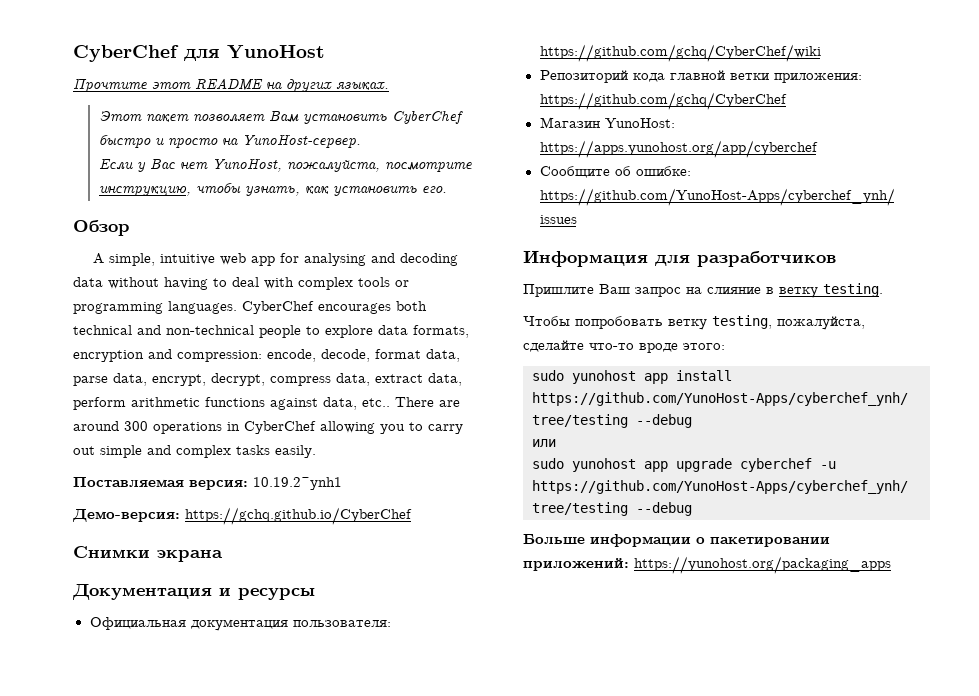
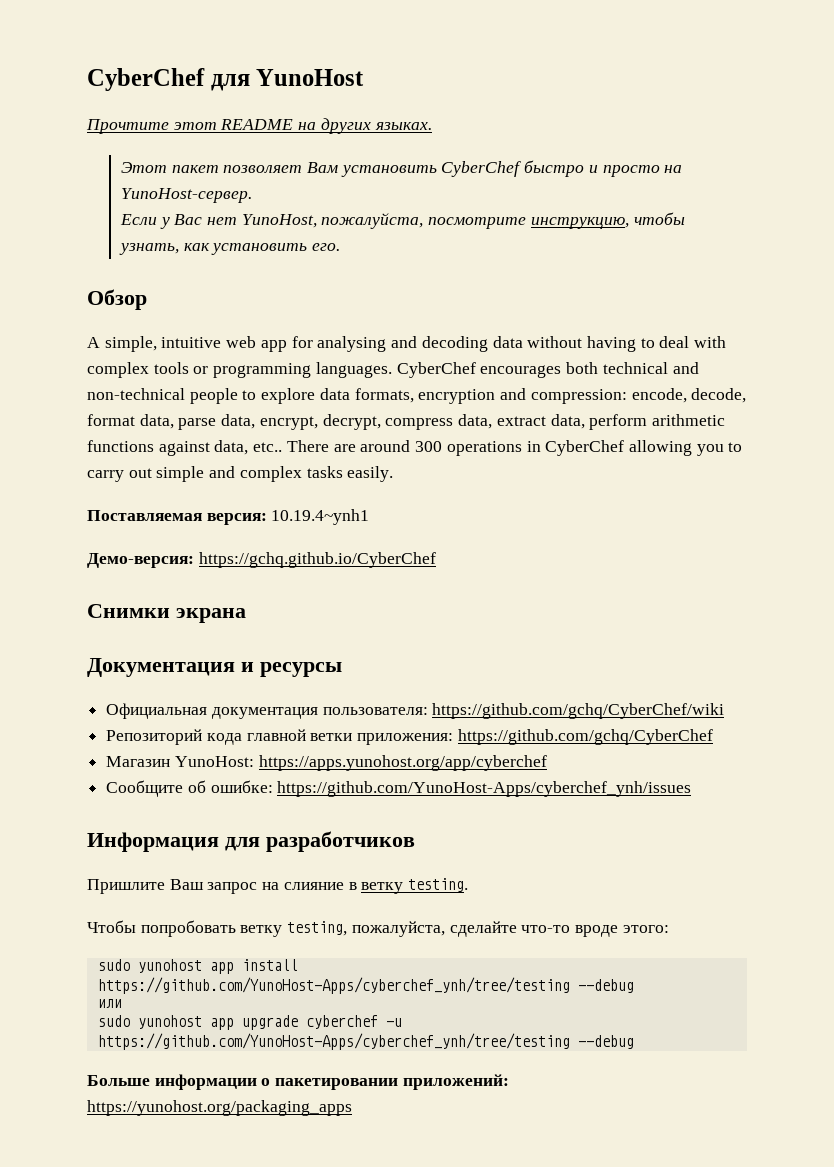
- Поставляемая версия: 10.19.2~ynh1
+ Поставляемая версия: 10.19.4~ynh1

